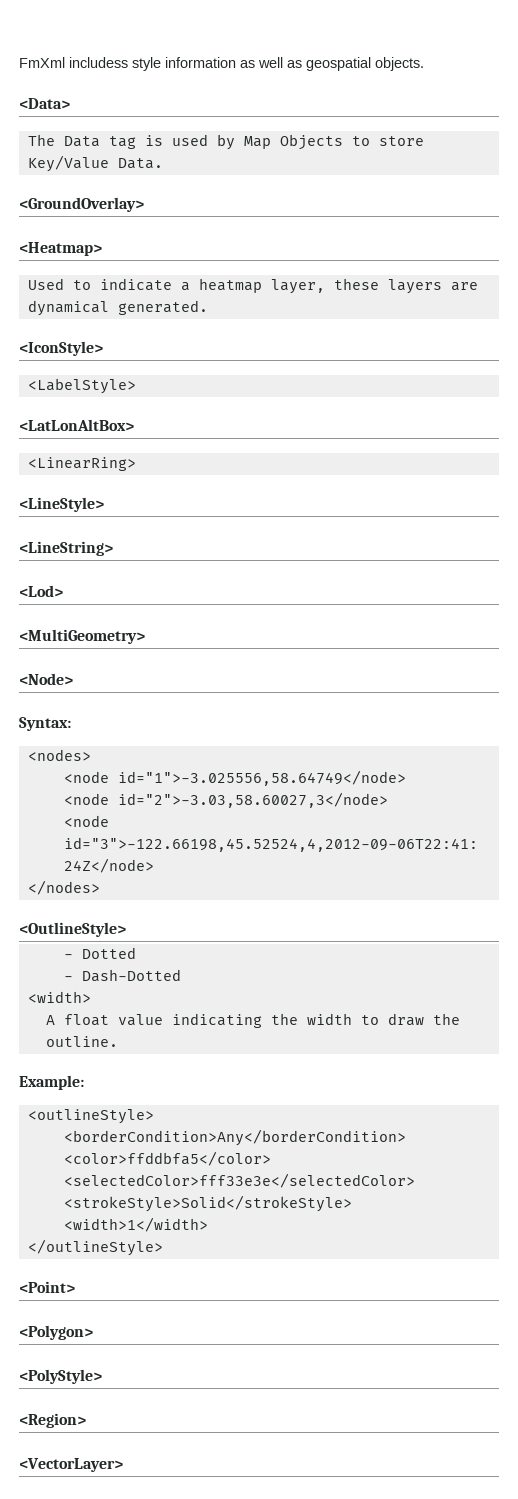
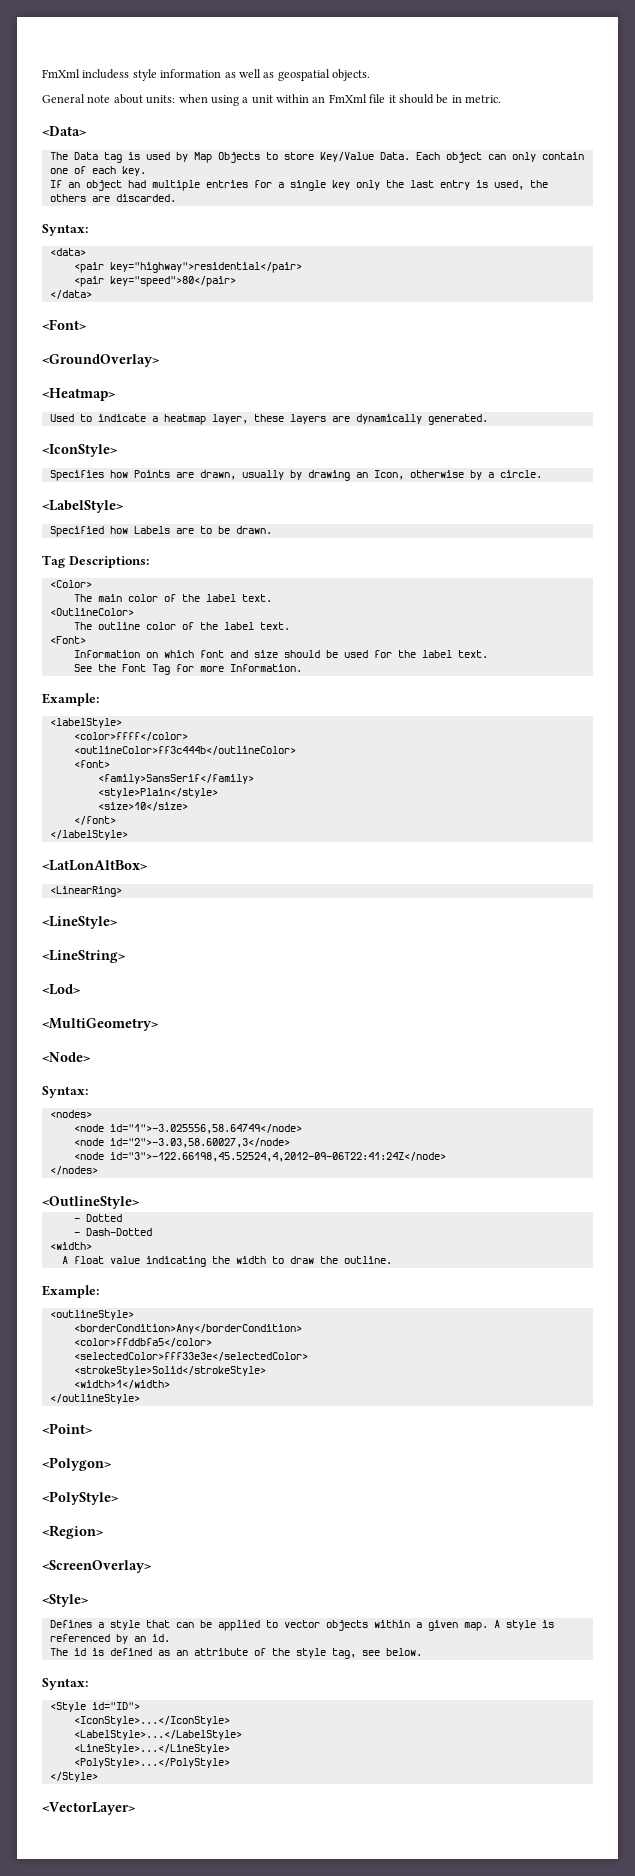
+ General note about units: when using a unit within an FmXml file it should be in metric.
+ Each object can only contain one of each key.
+ If an object had multiple entries for a single key only the last entry is used, the others are discarded.
+ Syntax:
+ <data>
+ <pair key="highway">residential</pair>
+ <pair key="speed">80</pair>
+ </data>
+ <Font>
- Used to indicate a heatmap layer, these layers are dynamical generated.
+ Used to indicate a heatmap layer, these layers are dynamically generated.
+ Specifies how Points are drawn, usually by drawing an Icon, otherwise by a circle.
  <LabelStyle>
+ Specified how Labels are to be drawn.
+ Tag Descriptions:
+ <Color>
+ The main color of the label text.
+ <OutlineColor>
+ The outline color of the label text.
+ <Font>
+ Information on which font and size should be used for the label text.
+ See the Font Tag for more Information.
+ Example:
+ <labelStyle>
+ <color>ffff</color>
+ <outlineColor>ff3c444b</outlineColor>
+ <font>
+ <family>SansSerif</family>
+ <style>Plain</style>
+ <size>10</size>
+ </font>
+ </labelStyle>
+ <ScreenOverlay>
+ <Style>
+ Defines a style that can be applied to vector objects within a given map. A style is referenced by an id.
+ The id is defined as an attribute of the style tag, see below.
+ Syntax:
+ <Style id="ID">
+ <IconStyle>...</IconStyle>
+ <LabelStyle>...</LabelStyle>
+ <LineStyle>...</LineStyle>
+ <PolyStyle>...</PolyStyle>
+ </Style>

